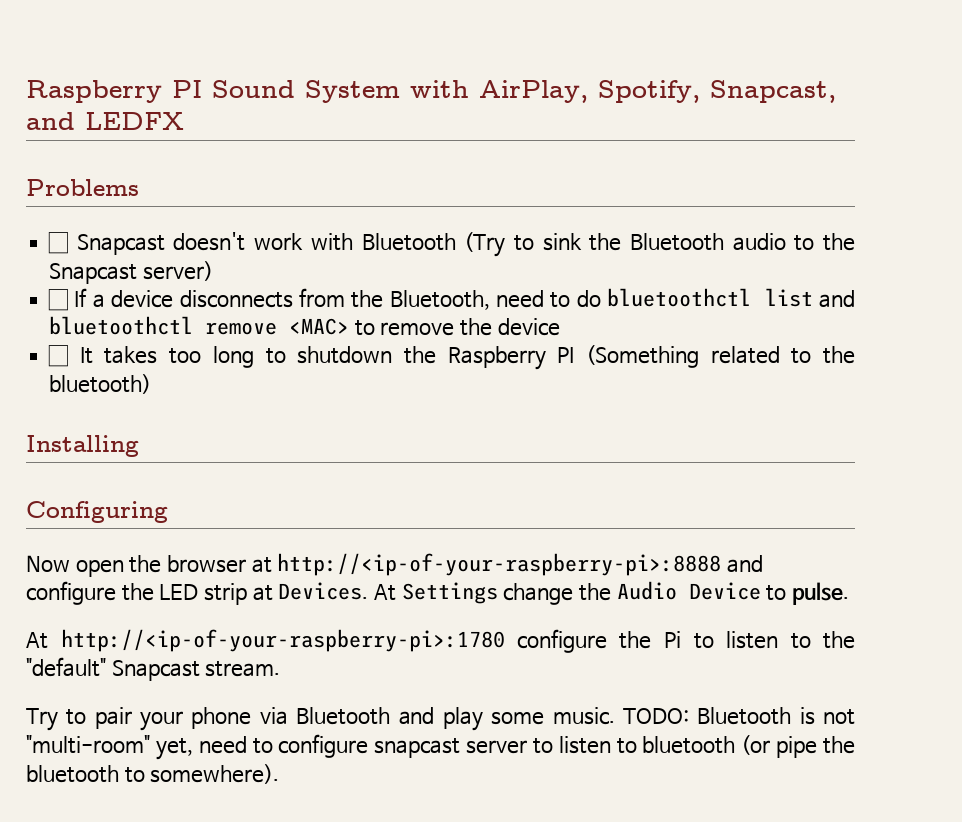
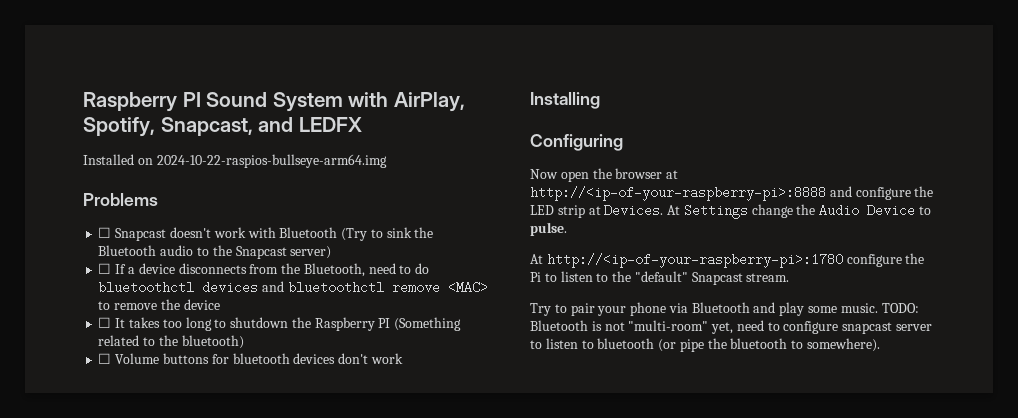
+ Installed on 2024-10-22-raspios-bullseye-arm64.img
- ☐ If a device disconnects from the Bluetooth, need to do bluetoothctl list and bluetoothctl remove <MAC> to remove the device
+ ☐ If a device disconnects from the Bluetooth, need to do bluetoothctl devices and bluetoothctl remove <MAC> to remove the device
+ ☐ Volume buttons for bluetooth devices don't work

